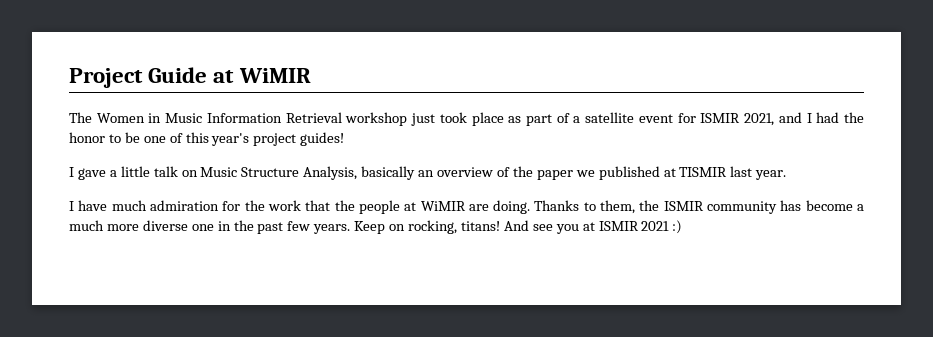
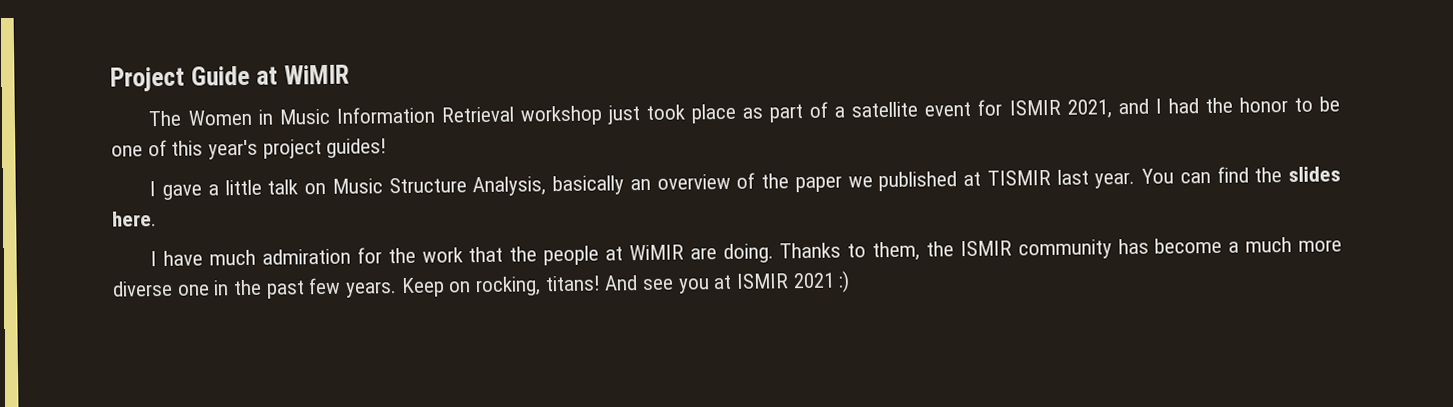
+ You can find the slides here.

